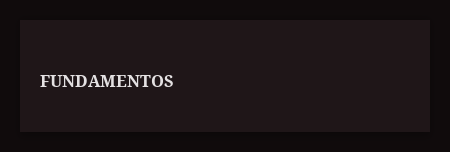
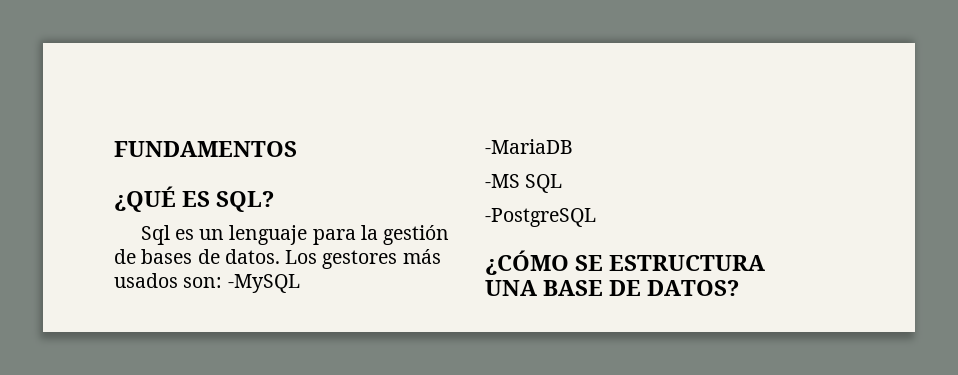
+ ¿QUÉ ES SQL?
+ Sql es un lenguaje para la gestión de bases de datos. Los gestores más usados son: -MySQL
+ -MariaDB
+ -MS SQL
+ -PostgreSQL
+ ¿CÓMO SE ESTRUCTURA UNA BASE DE DATOS?

